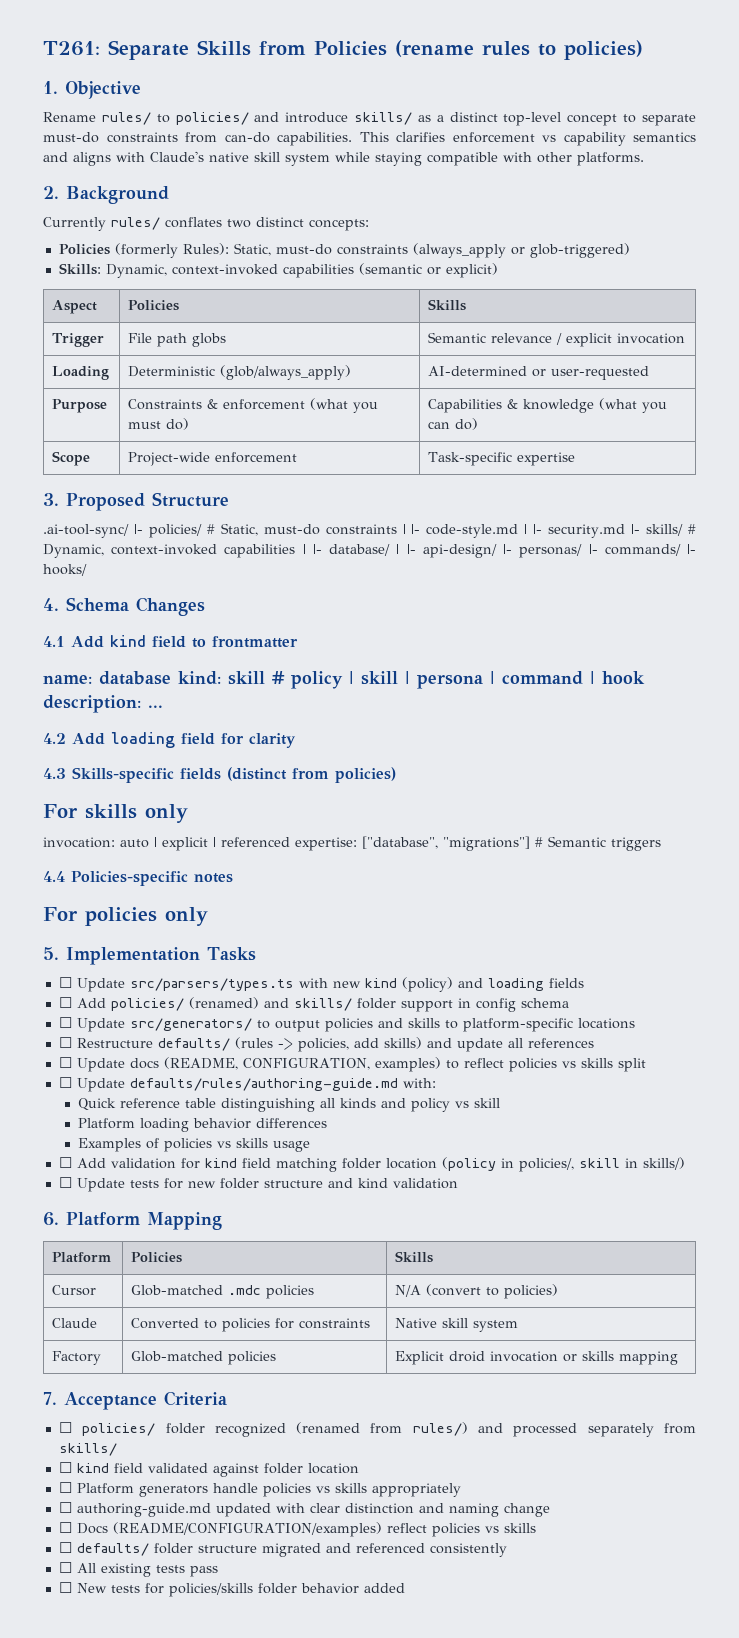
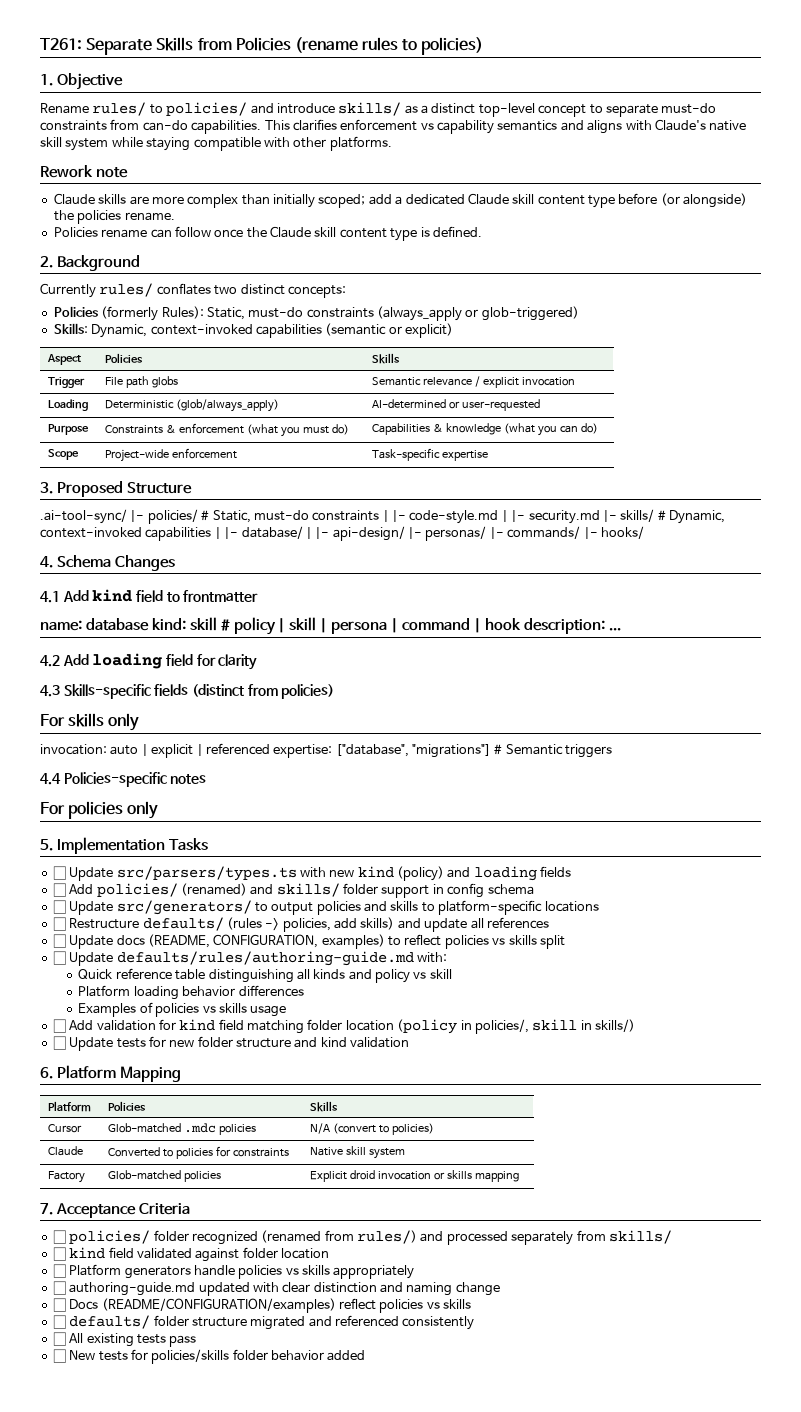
+ Rework note
+ Claude skills are more complex than initially scoped; add a dedicated Claude skill content type before (or alongside) the policies rename.
+ Policies rename can follow once the Claude skill content type is defined.

